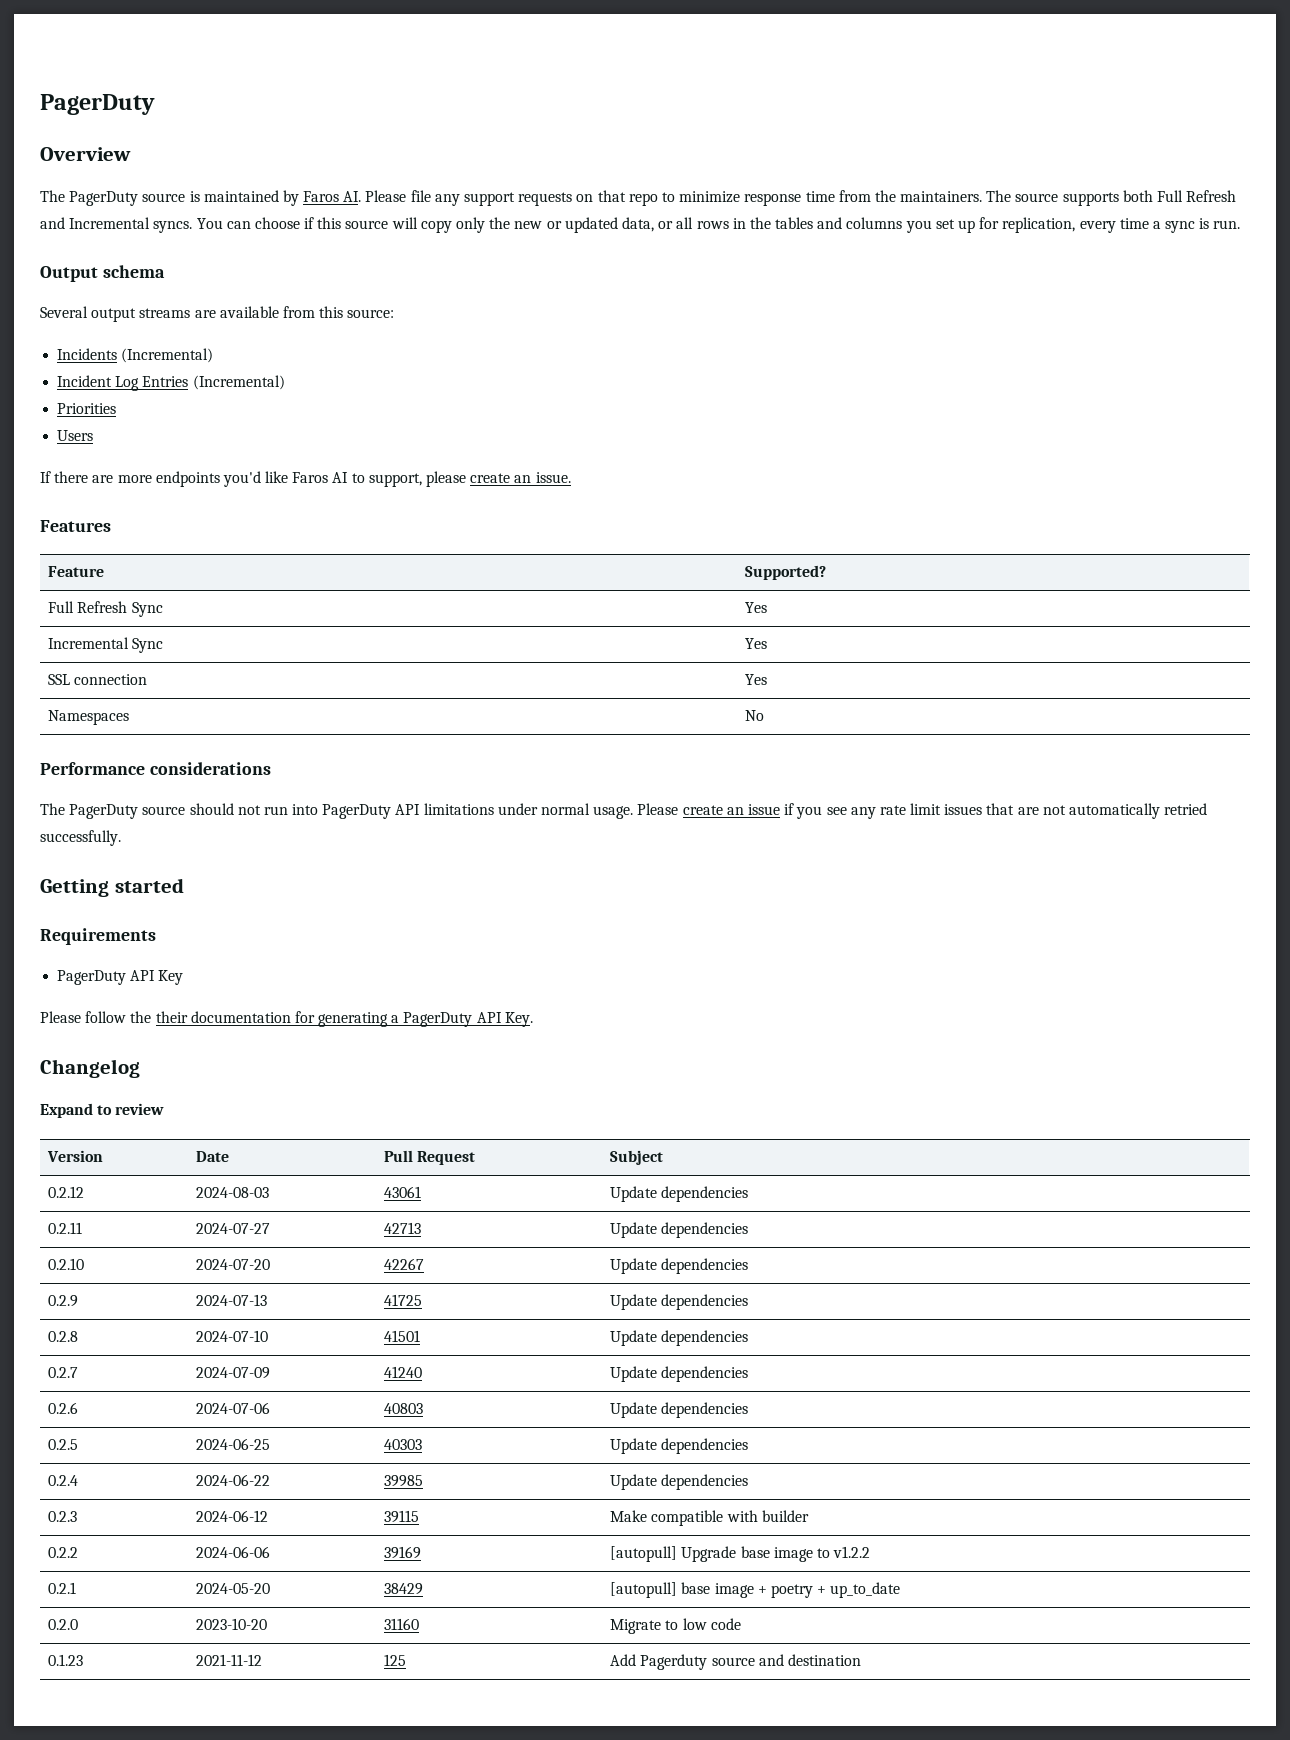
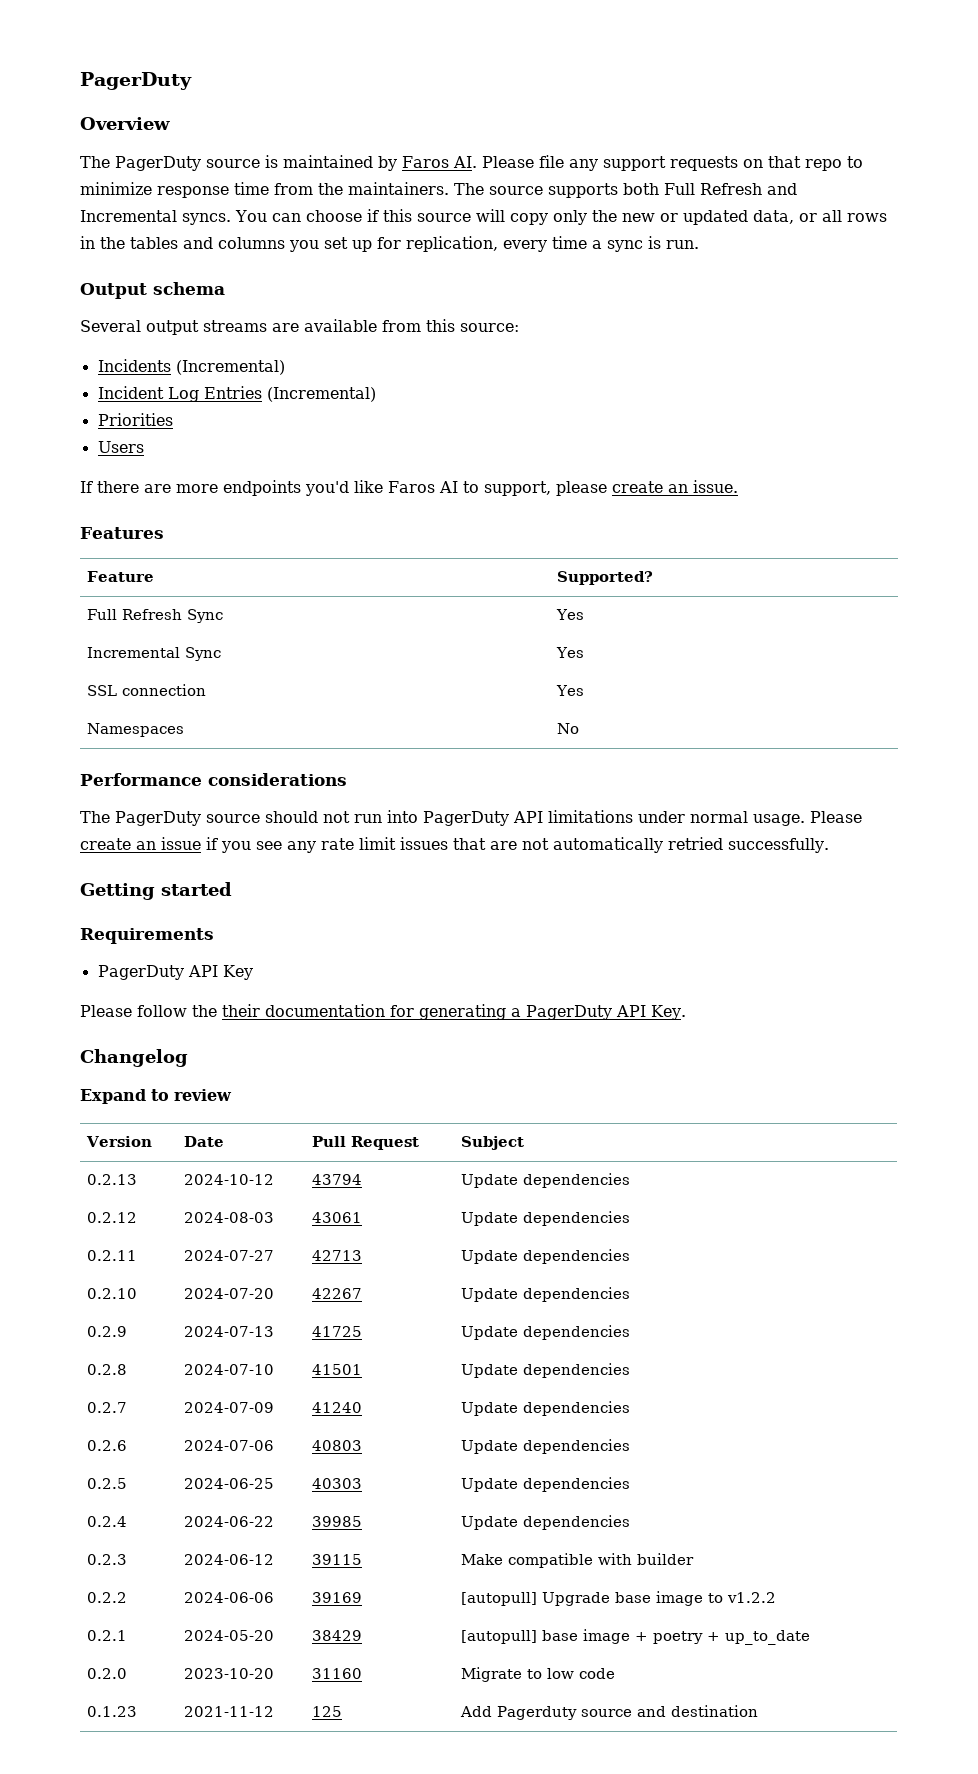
+ 0.2.13 | 2024-10-12 | 43794 | Update dependencies

